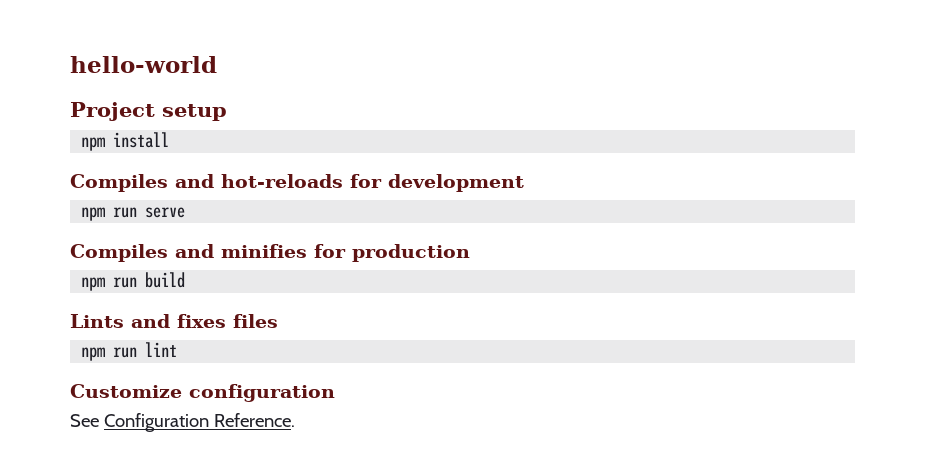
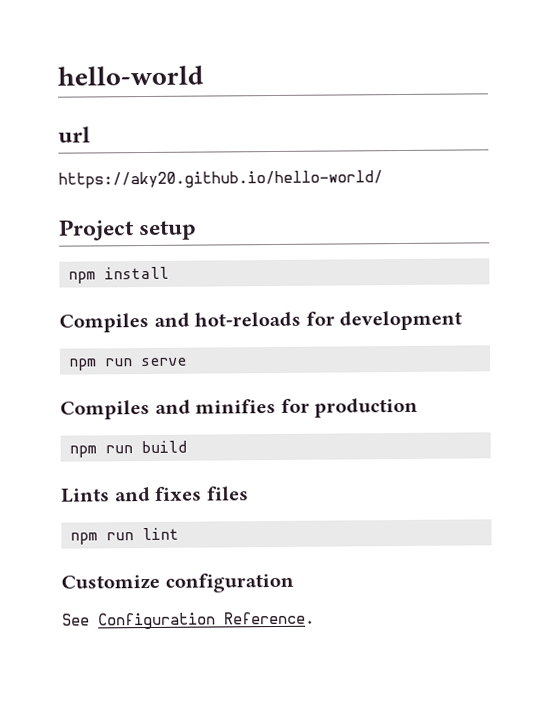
+ url
+ https://aky20.github.io/hello-world/

